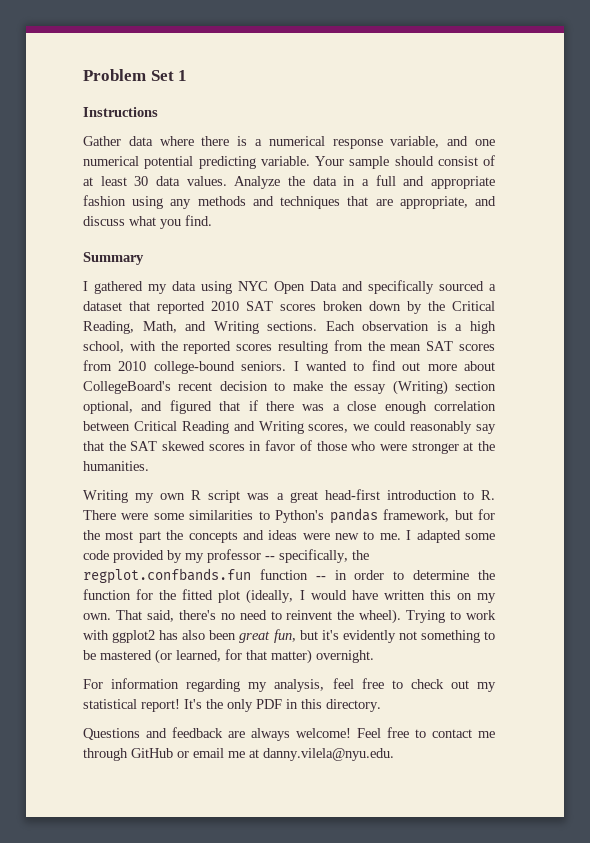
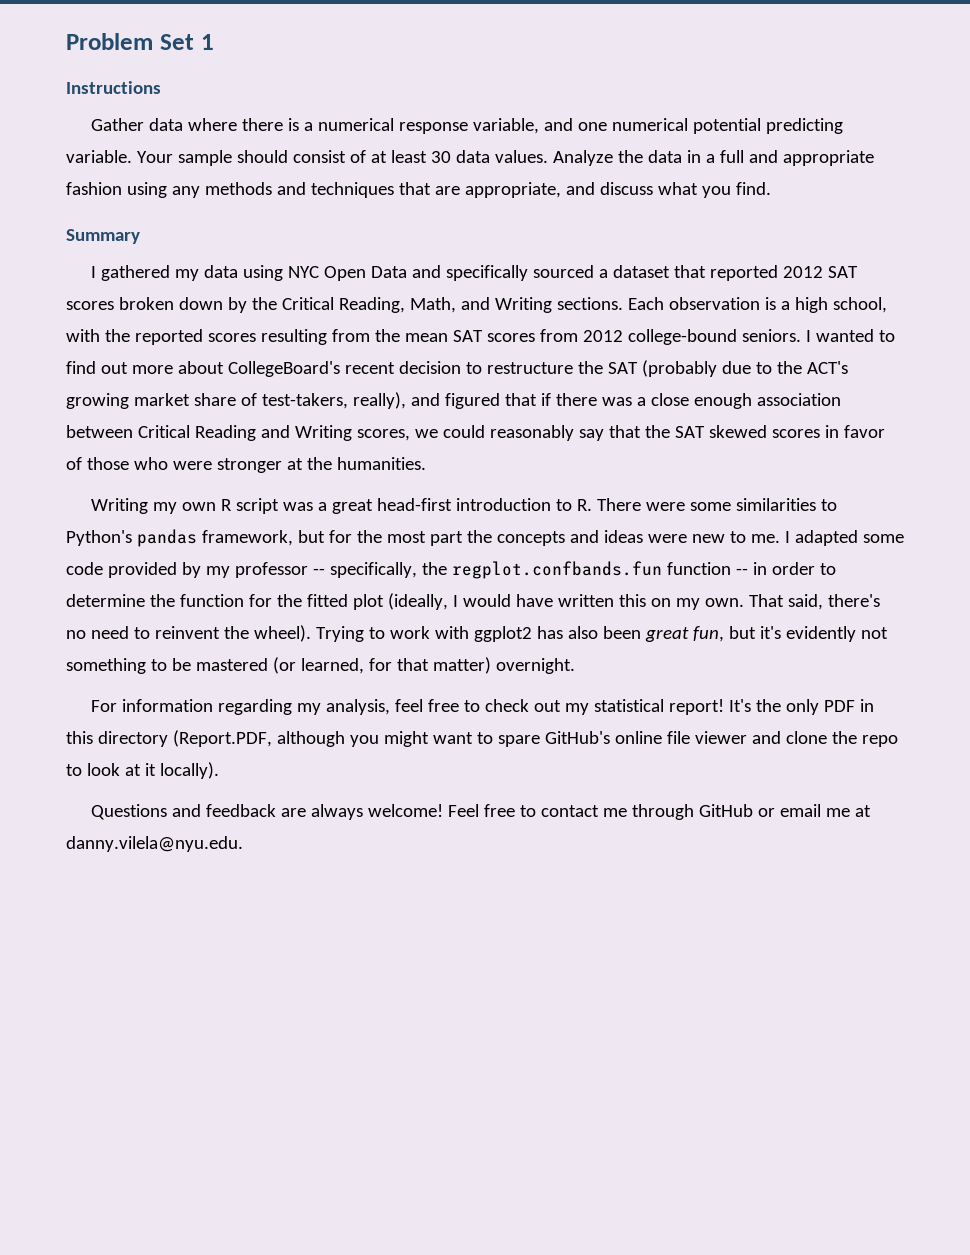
- I gathered my data using NYC Open Data and specifically sourced a dataset that reported 2010 SAT scores broken down by the Critical Reading, Math, and Writing sections.
+ I gathered my data using NYC Open Data and specifically sourced a dataset that reported 2012 SAT scores broken down by the Critical Reading, Math, and Writing sections.
- Each observation is a high school, with the reported scores resulting from the mean SAT scores from 2010 college-bound seniors.
+ Each observation is a high school, with the reported scores resulting from the mean SAT scores from 2012 college-bound seniors.
- I wanted to find out more about CollegeBoard's recent decision to make the essay (Writing) section optional, and figured that if there was a close enough correlation between Critical Reading and Writing scores, we could reasonably say that the SAT skewed scores in favor of those who were stronger at the humanities.
+ I wanted to find out more about CollegeBoard's recent decision to restructure the SAT (probably due to the ACT's growing market share of test-takers, really), and figured that if there was a close enough association between Critical Reading and Writing scores, we could reasonably say that the SAT skewed scores in favor of those who were stronger at the humanities.
- It's the only PDF in this directory.
+ It's the only PDF in this directory (Report.PDF, although you might want to spare GitHub's online file viewer and clone the repo to look at it locally).

